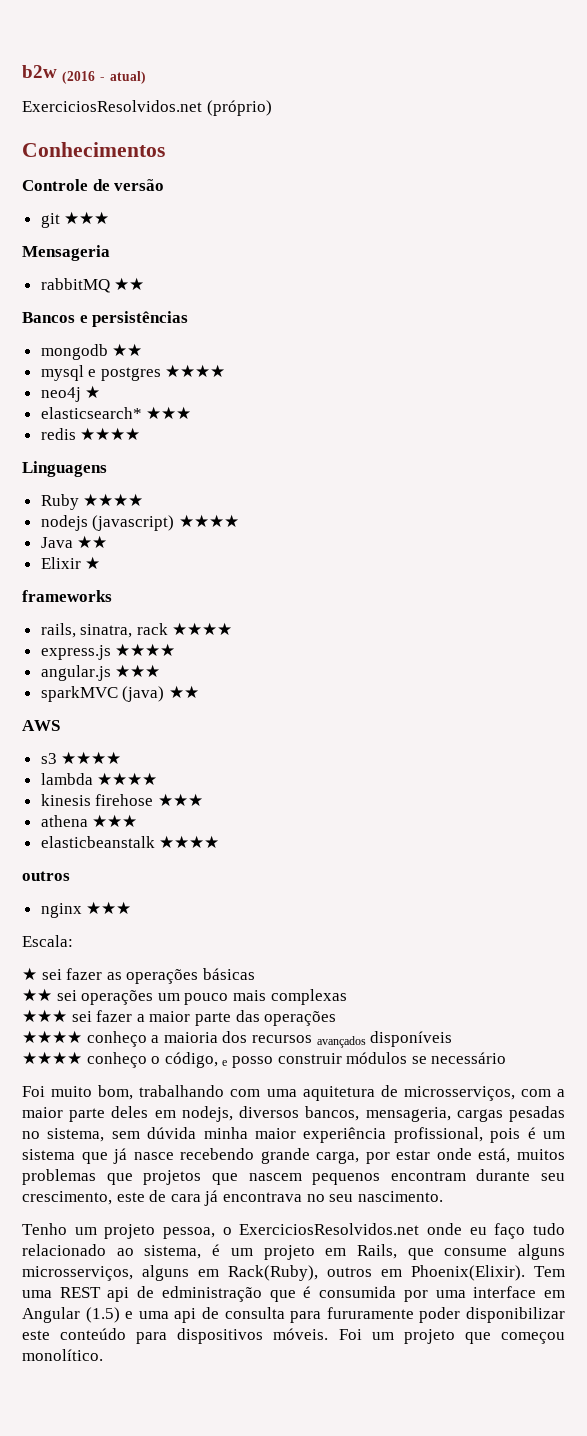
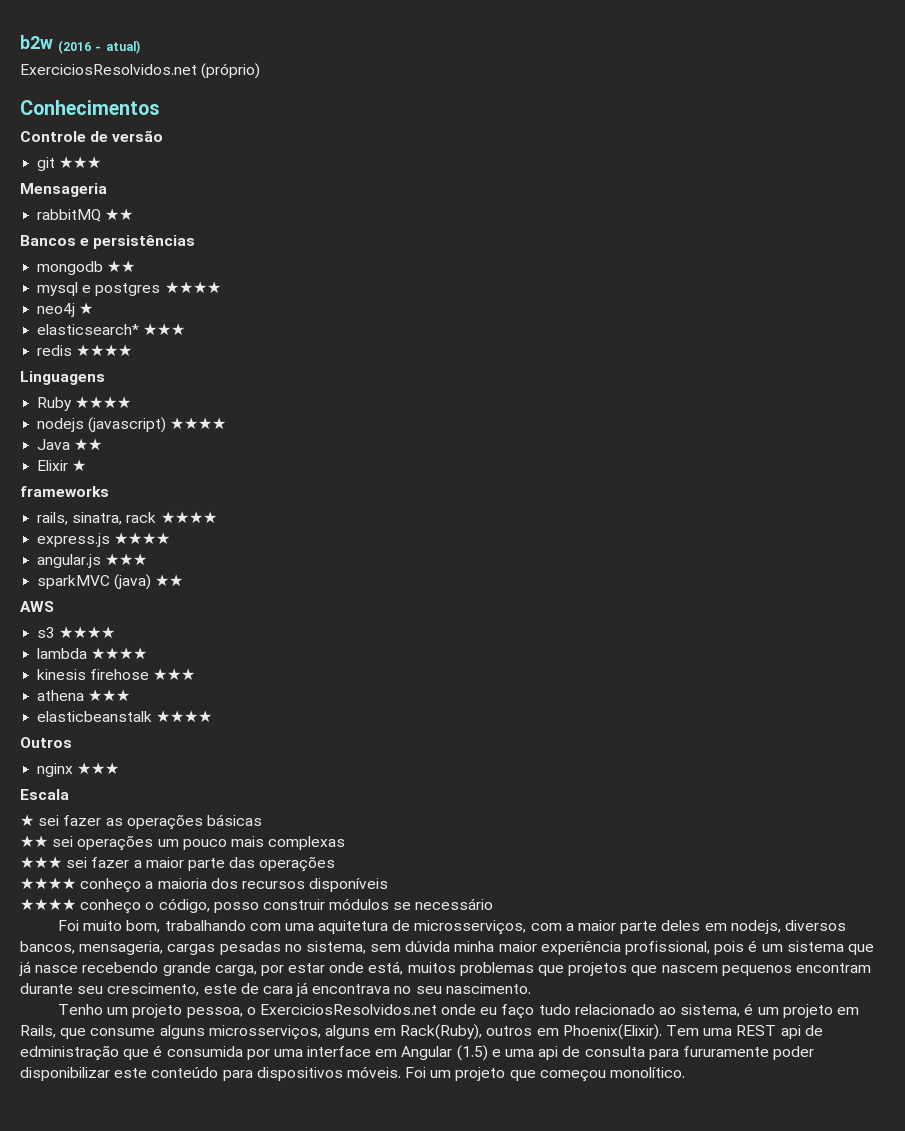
  elasticbeanstalk ★★★★
- outros
+ Outros
- Escala:
+ Escala
- ★★★★ conheço a maioria dos recursos avançados disponíveis
+ ★★★★ conheço a maioria dos recursos disponíveis
- ★★★★ conheço o código, e posso construir módulos se necessário
+ ★★★★ conheço o código, posso construir módulos se necessário

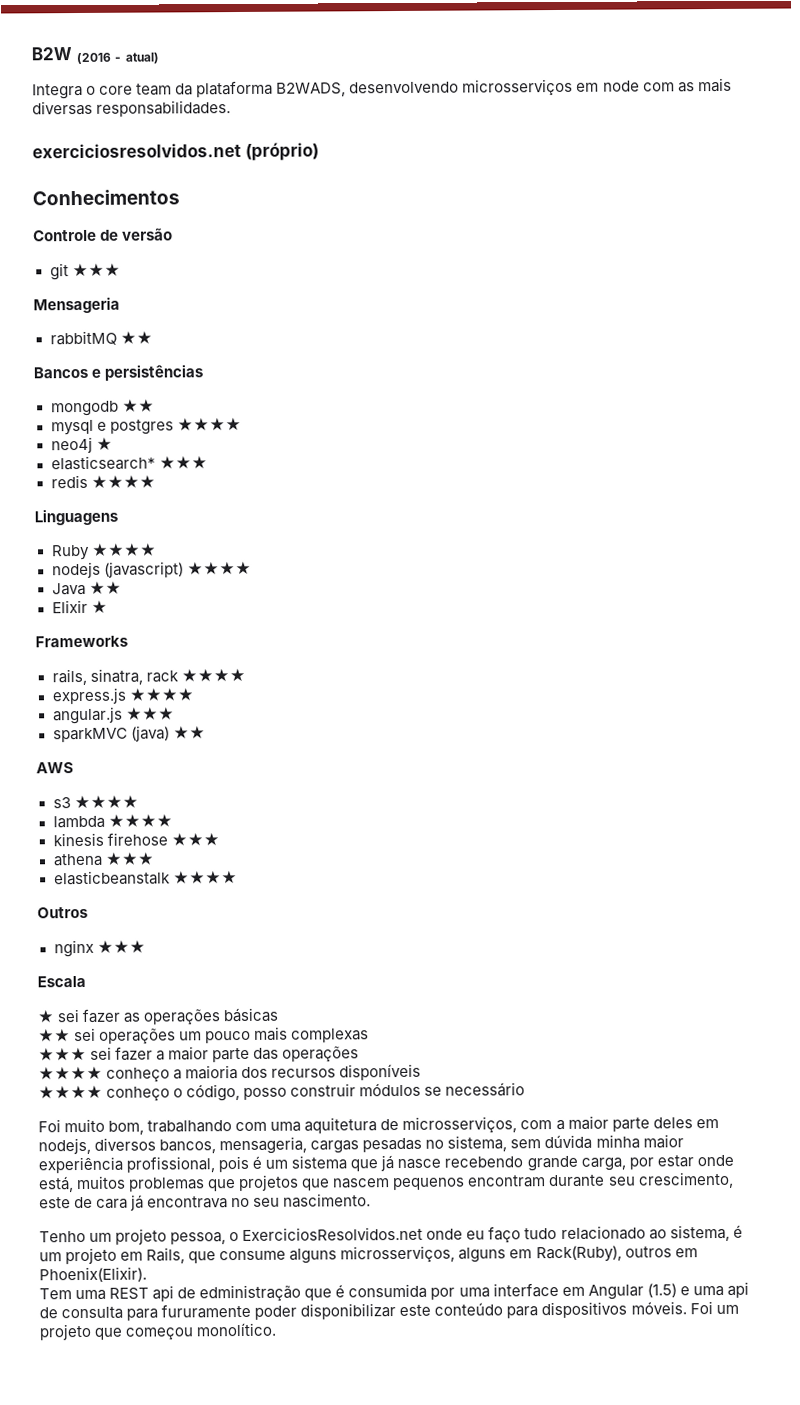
- b2w (2016 - atual)
+ B2W (2016 - atual)
- ExerciciosResolvidos.net (próprio)
+ Integra o core team da plataforma B2WADS, desenvolvendo microsserviços em node com as mais diversas responsabilidades.
+ exerciciosresolvidos.net (próprio)
- frameworks
+ Frameworks
- Tenho um projeto pessoa, o ExerciciosResolvidos.net onde eu faço tudo relacionado ao sistema, é um projeto em Rails, que consume alguns microsserviços, alguns em Rack(Ruby), outros em Phoenix(Elixir). Tem uma REST api de edministração que é consumida por uma interface em Angular (1.5) e uma api de consulta para fururamente poder disponibilizar este conteúdo para dispositivos móveis.
+ Tenho um projeto pessoa, o ExerciciosResolvidos.net onde eu faço tudo relacionado ao sistema, é um projeto em Rails, que consume alguns microsserviços, alguns em Rack(Ruby), outros em Phoenix(Elixir).
+ Tem uma REST api de edministração que é consumida por uma interface em Angular (1.5) e uma api de consulta para fururamente poder disponibilizar este conteúdo para dispositivos móveis.

